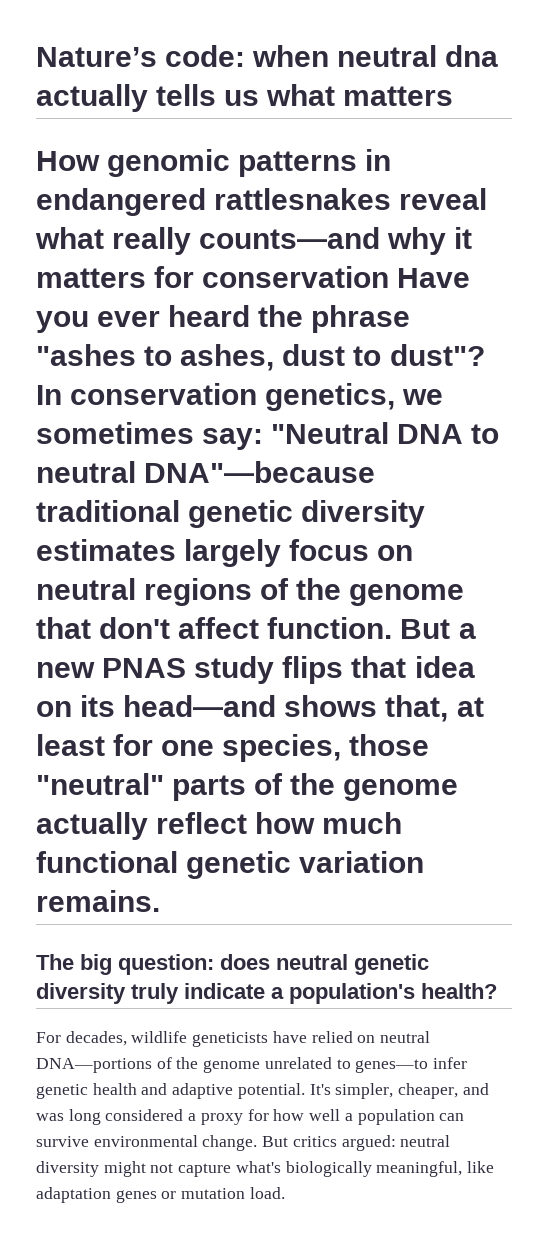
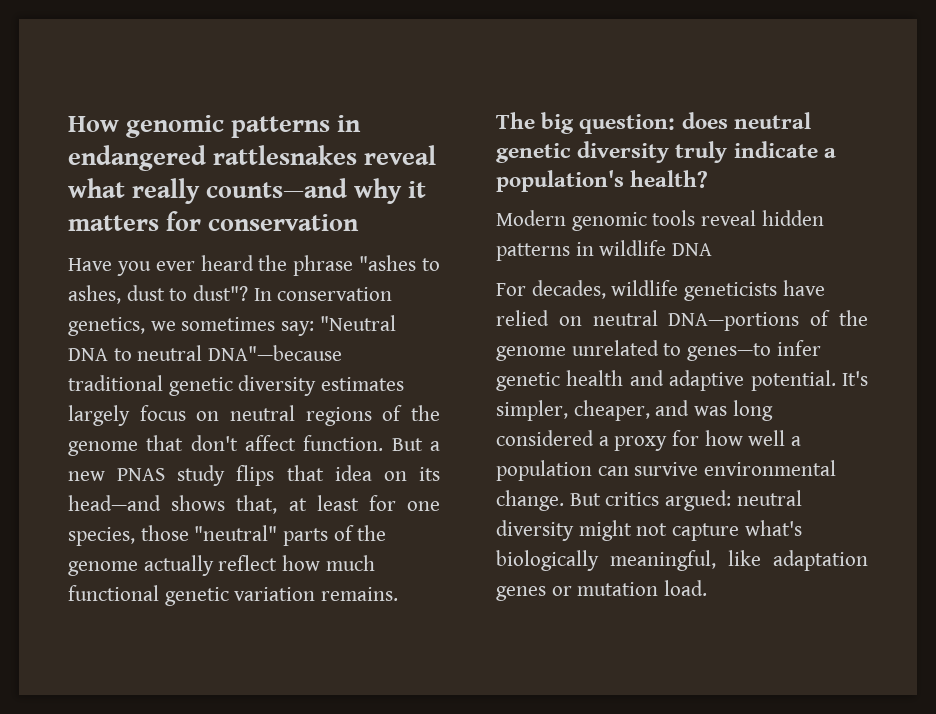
- Nature’s code: when neutral dna actually tells us what matters
- How genomic patterns in endangered rattlesnakes reveal what really counts—and why it matters for conservation Have you ever heard the phrase "ashes to ashes, dust to dust"?
+ How genomic patterns in endangered rattlesnakes reveal what really counts—and why it matters for conservation
+ Have you ever heard the phrase "ashes to ashes, dust to dust"?
+ Modern genomic tools reveal hidden patterns in wildlife DNA

